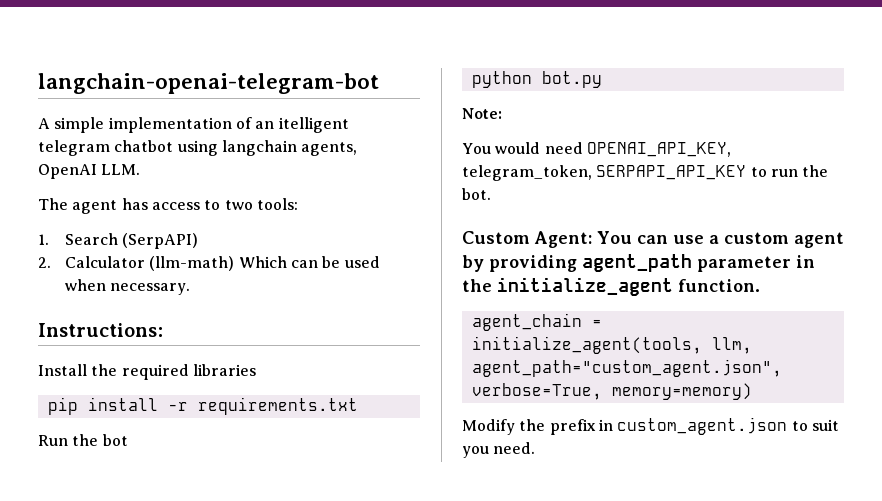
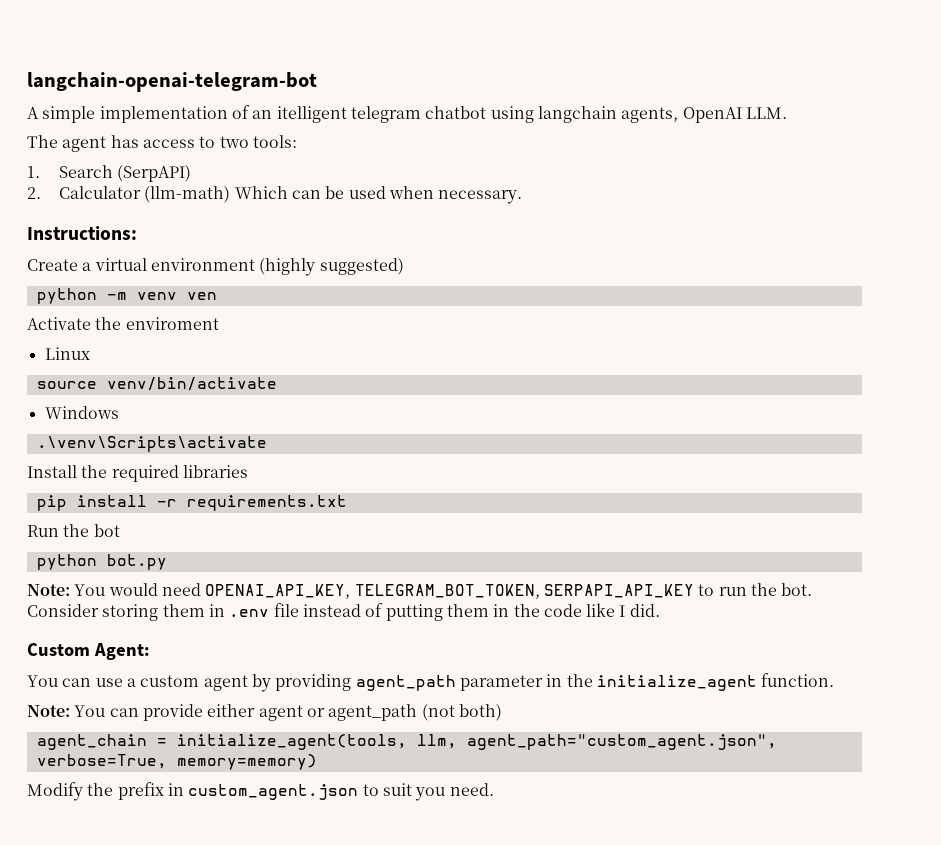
+ Create a virtual environment (highly suggested)
+ python -m venv ven
+ Activate the enviroment
+ Linux
+ source venv/bin/activate
+ Windows
+ .\venv\Scripts\activate
- Note:
- You would need OPENAI_API_KEY, telegram_token, SERPAPI_API_KEY to run the bot.
+ Note: You would need OPENAI_API_KEY, TELEGRAM_BOT_TOKEN, SERPAPI_API_KEY to run the bot. Consider storing them in .env file instead of putting them in the code like I did.
- Custom Agent: You can use a custom agent by providing agent_path parameter in the initialize_agent function.
+ Custom Agent:
+ You can use a custom agent by providing agent_path parameter in the initialize_agent function.
+ Note: You can provide either agent or agent_path (not both)

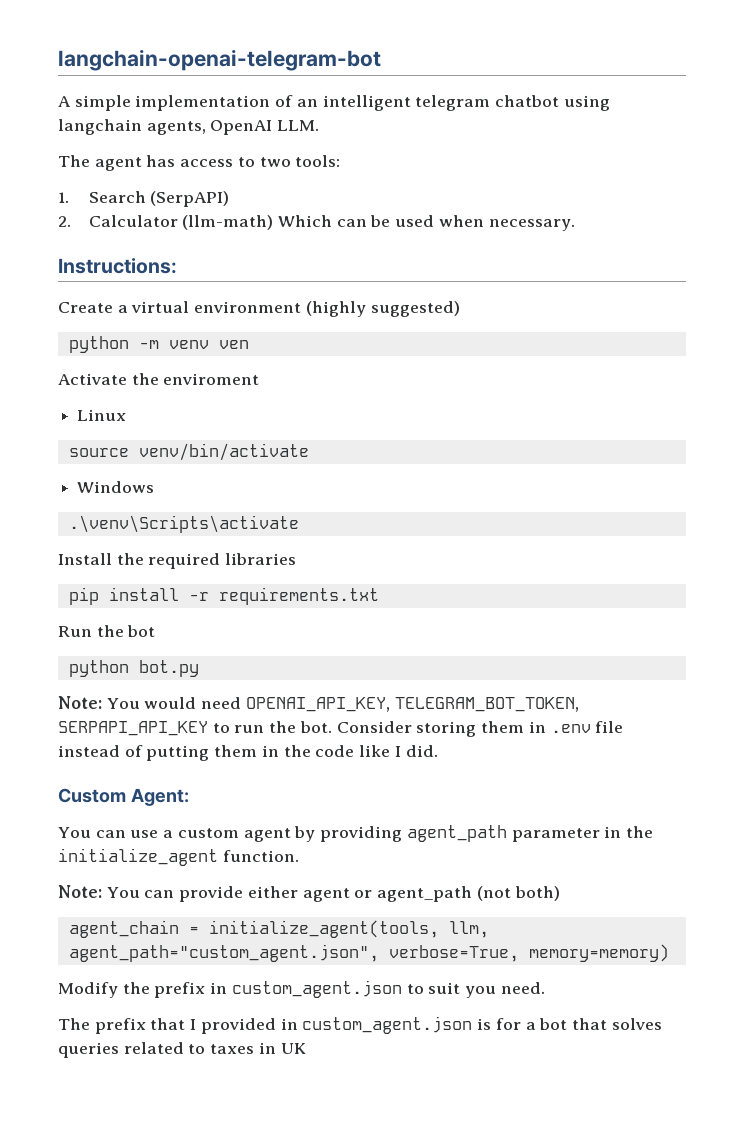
- A simple implementation of an itelligent telegram chatbot using langchain agents, OpenAI LLM.
+ A simple implementation of an intelligent telegram chatbot using langchain agents, OpenAI LLM.
+ The prefix that I provided in custom_agent.json is for a bot that solves queries related to taxes in UK

